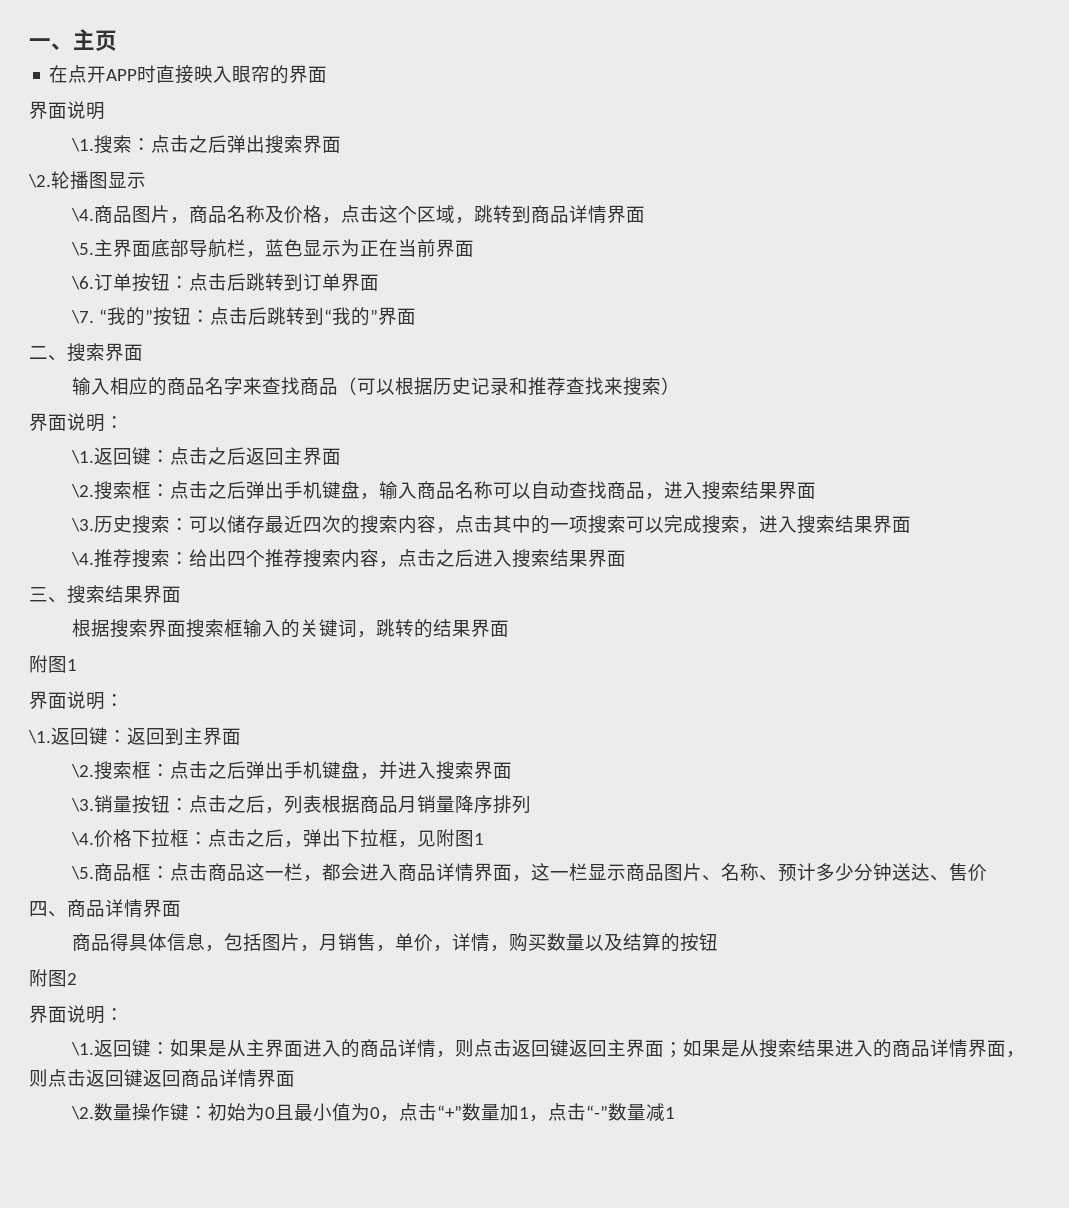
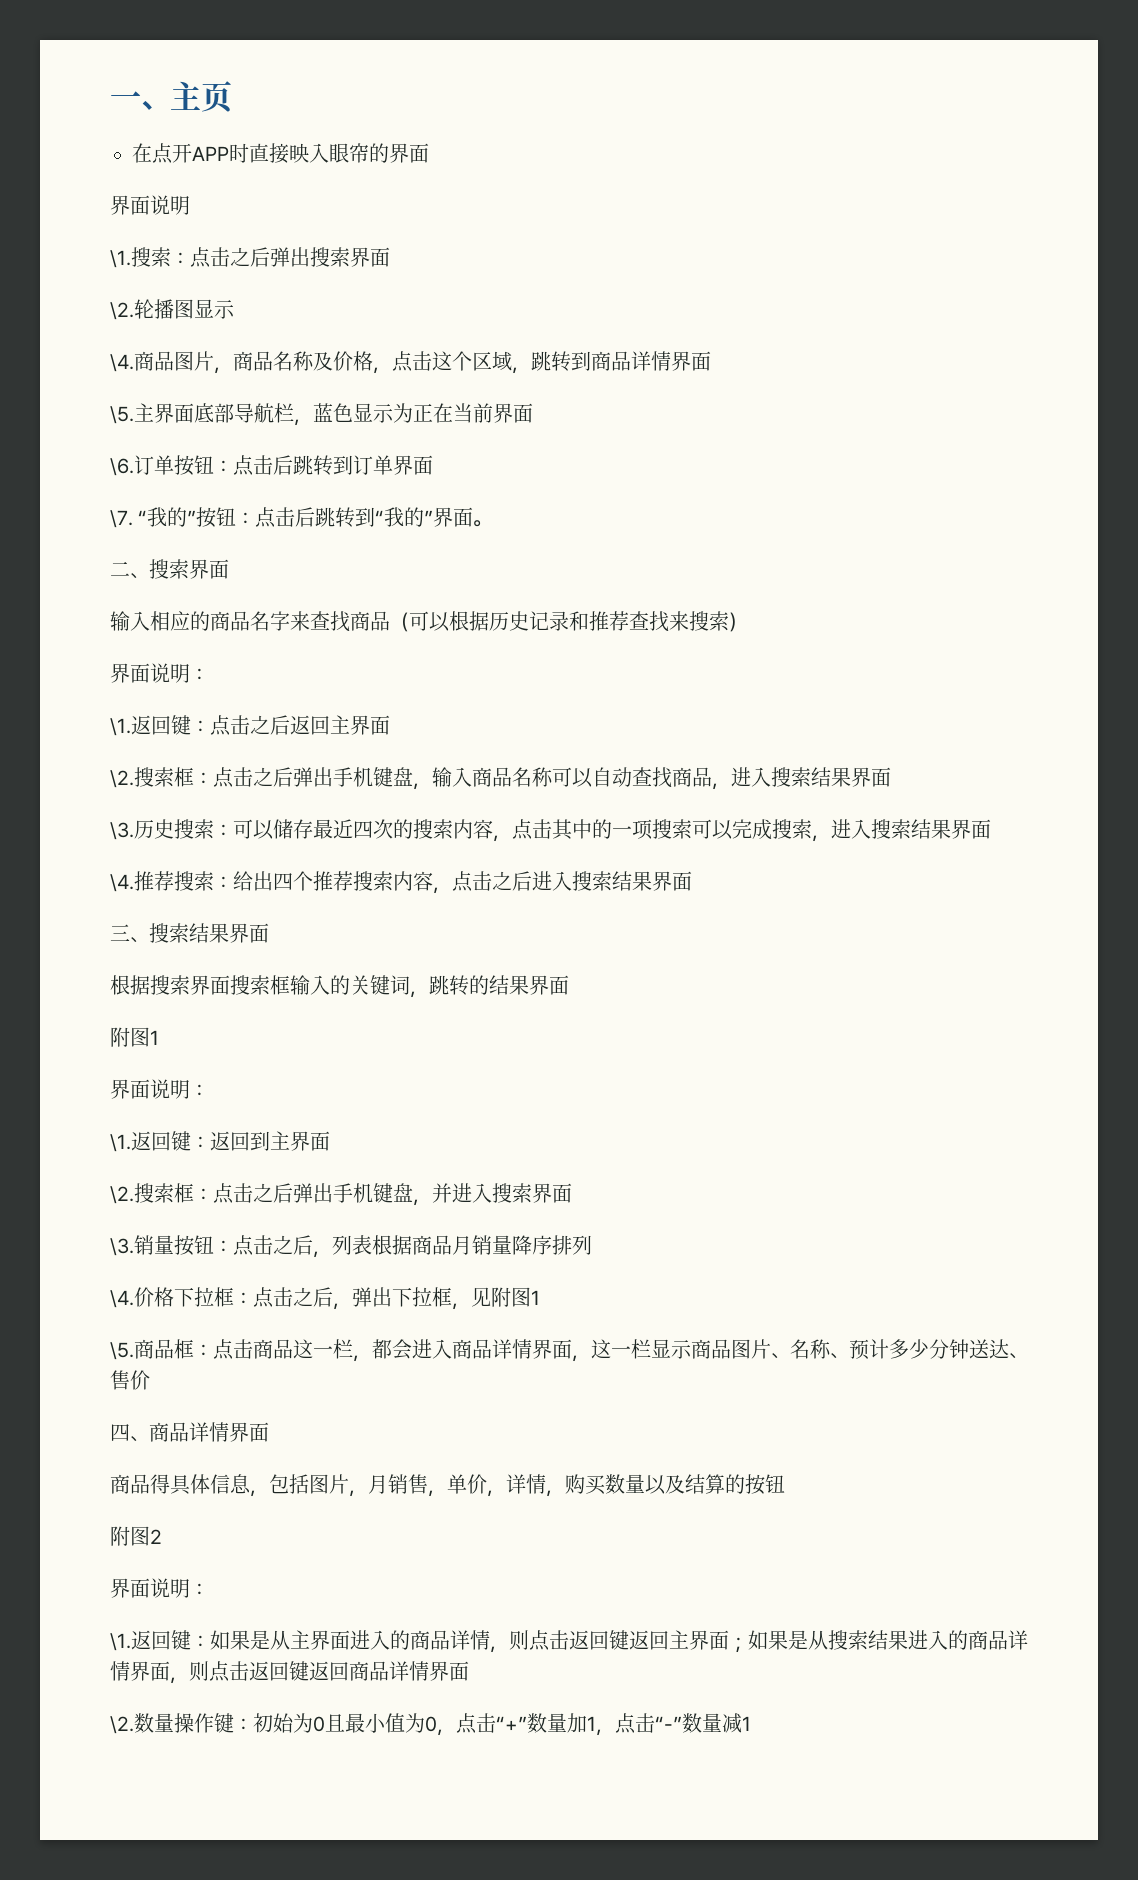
- “我的”按钮：点击后跳转到“我的”界面
+ “我的”按钮：点击后跳转到“我的”界面。

